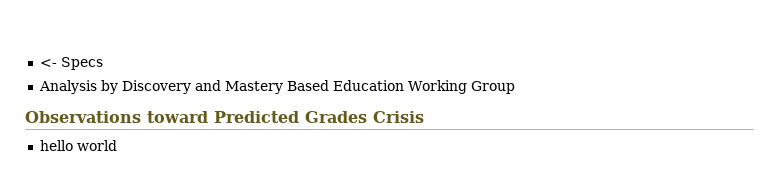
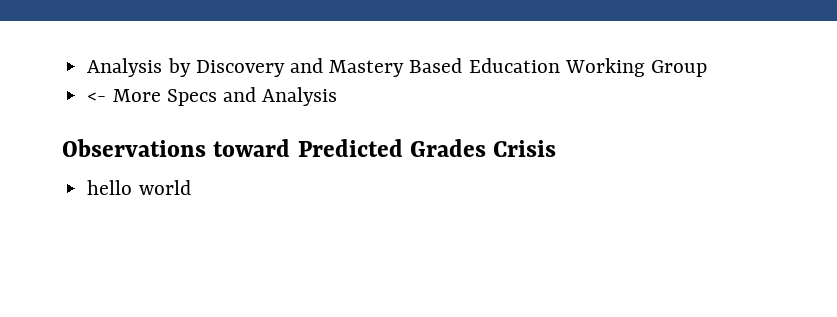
- <- Specs
+ <- More Specs and Analysis

